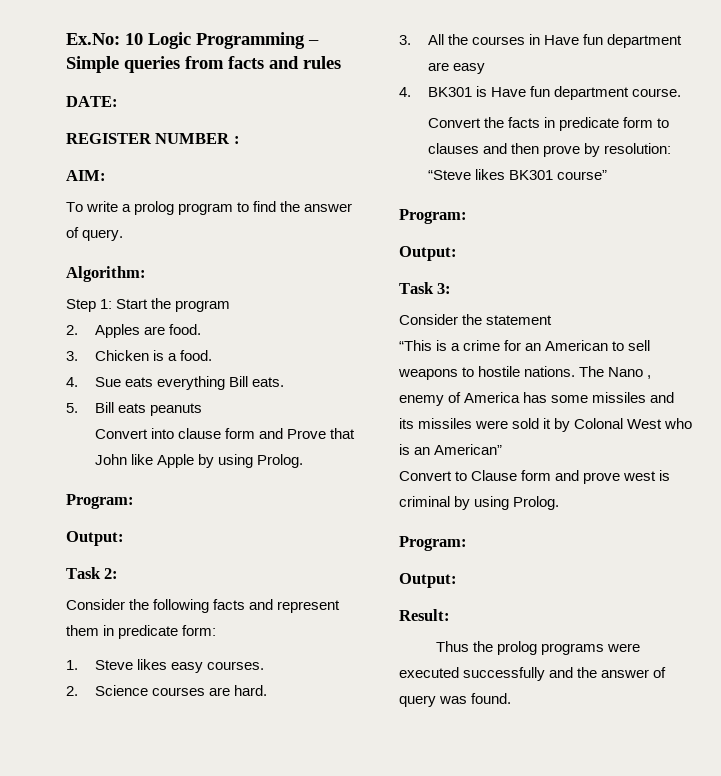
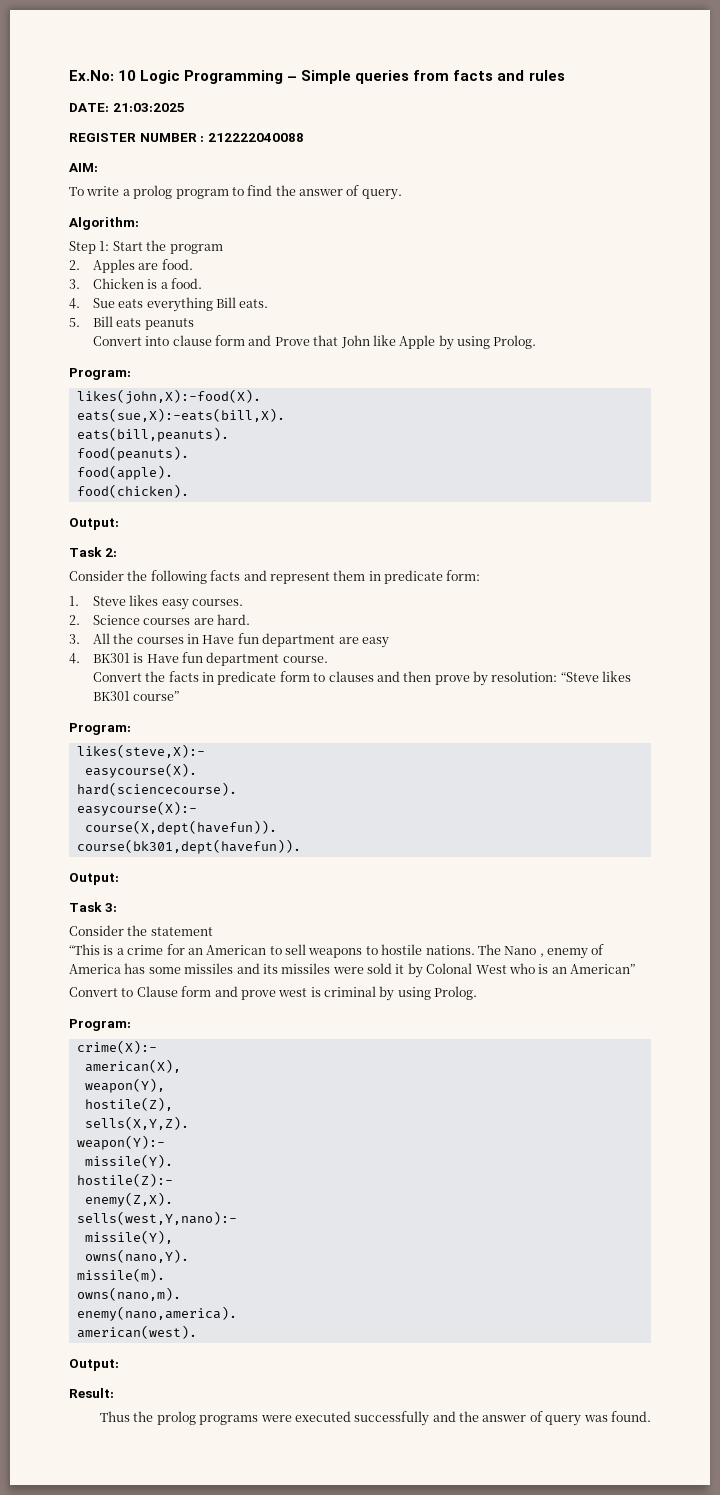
- DATE:
+ DATE: 21:03:2025
- REGISTER NUMBER :
+ REGISTER NUMBER : 212222040088
+ likes(john,X):-food(X).
+ eats(sue,X):-eats(bill,X).
+ eats(bill,peanuts).
+ food(peanuts).
+ food(apple).
+ food(chicken).
+ likes(steve,X):-
+ easycourse(X).
+ hard(sciencecourse).
+ easycourse(X):-
+ course(X,dept(havefun)).
+ course(bk301,dept(havefun)).
+ crime(X):-
+ american(X),
+ weapon(Y),
+ hostile(Z),
+ sells(X,Y,Z).
+ weapon(Y):-
+ missile(Y).
+ hostile(Z):-
+ enemy(Z,X).
+ sells(west,Y,nano):-
+ missile(Y),
+ owns(nano,Y).
+ missile(m).
+ owns(nano,m).
+ enemy(nano,america).
+ american(west).

